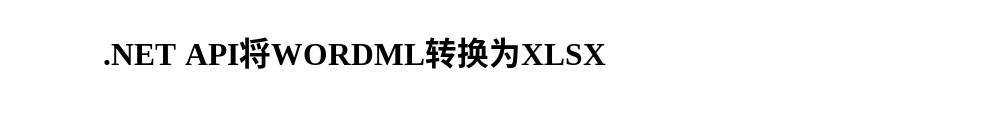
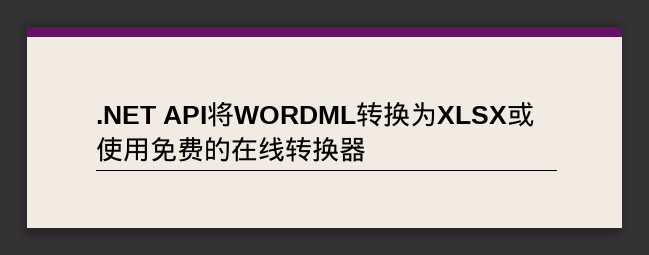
- .NET API将WORDML转换为XLSX
+ .NET API将WORDML转换为XLSX或使用免费的在线转换器

